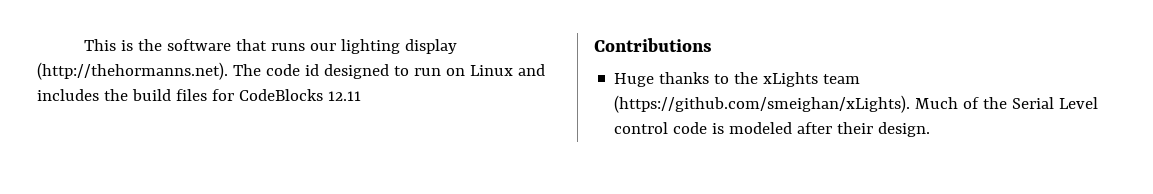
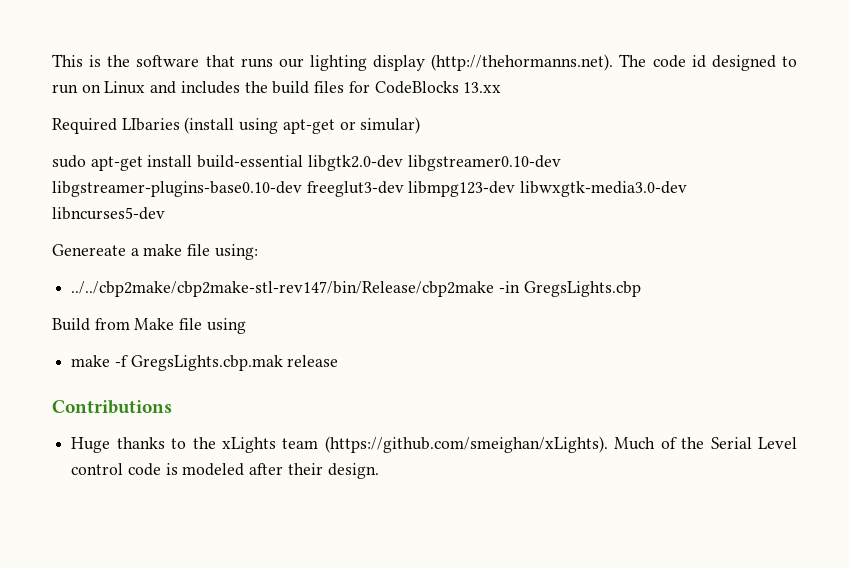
- This is the software that runs our lighting display (http://thehormanns.net). The code id designed to run on Linux and includes the build files for CodeBlocks 12.11
+ This is the software that runs our lighting display (http://thehormanns.net). The code id designed to run on Linux and includes the build files for CodeBlocks 13.xx
+ Required LIbaries (install using apt-get or simular)
+ sudo apt-get install build-essential libgtk2.0-dev libgstreamer0.10-dev libgstreamer-plugins-base0.10-dev freeglut3-dev libmpg123-dev libwxgtk-media3.0-dev libncurses5-dev
+ Genereate a make file using:
+ ../../cbp2make/cbp2make-stl-rev147/bin/Release/cbp2make -in GregsLights.cbp
+ Build from Make file using
+ make -f GregsLights.cbp.mak release

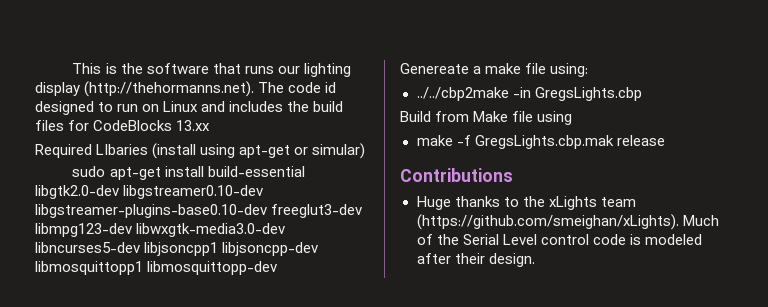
- sudo apt-get install build-essential libgtk2.0-dev libgstreamer0.10-dev libgstreamer-plugins-base0.10-dev freeglut3-dev libmpg123-dev libwxgtk-media3.0-dev libncurses5-dev
+ sudo apt-get install build-essential libgtk2.0-dev libgstreamer0.10-dev libgstreamer-plugins-base0.10-dev freeglut3-dev libmpg123-dev libwxgtk-media3.0-dev libncurses5-dev libjsoncpp1 libjsoncpp-dev libmosquittopp1 libmosquittopp-dev
- ../../cbp2make/cbp2make-stl-rev147/bin/Release/cbp2make -in GregsLights.cbp
+ ../../cbp2make -in GregsLights.cbp

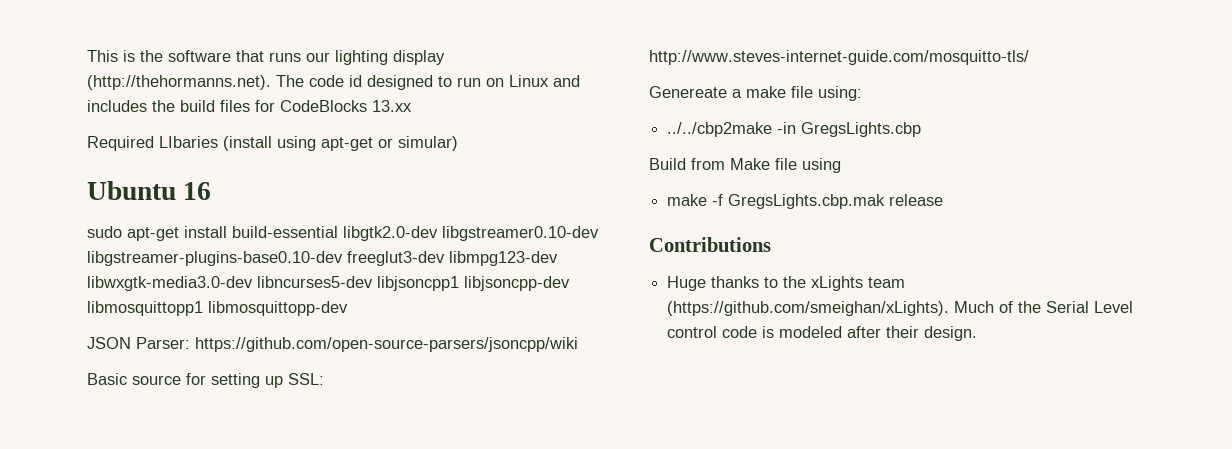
+ Ubuntu 16
+ JSON Parser: https://github.com/open-source-parsers/jsoncpp/wiki
+ Basic source for setting up SSL: http://www.steves-internet-guide.com/mosquitto-tls/

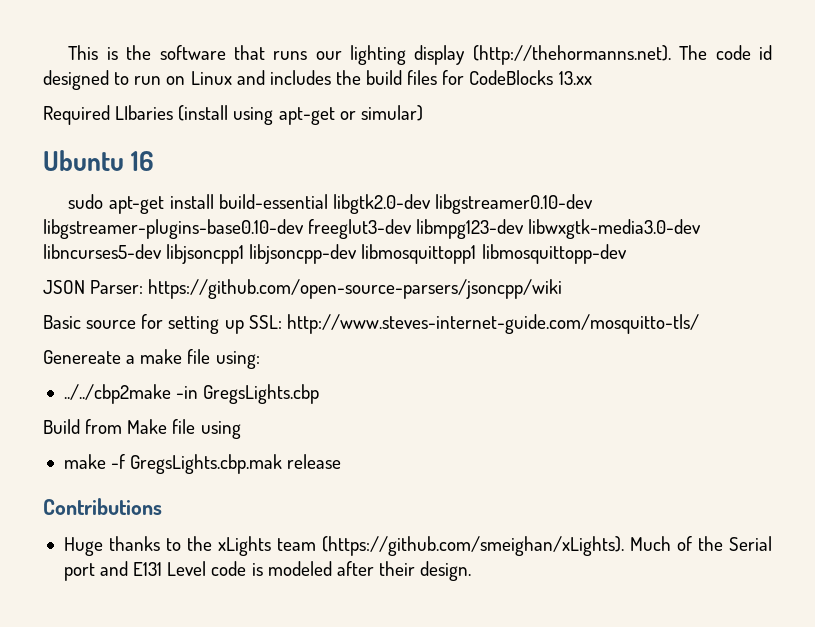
- Huge thanks to the xLights team (https://github.com/smeighan/xLights). Much of the Serial Level control code is modeled after their design.
+ Huge thanks to the xLights team (https://github.com/smeighan/xLights). Much of the Serial port and E131 Level code is modeled after their design.

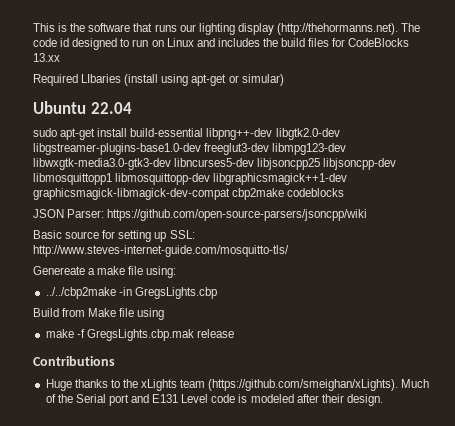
- Ubuntu 16
+ Ubuntu 22.04
- sudo apt-get install build-essential libgtk2.0-dev libgstreamer0.10-dev libgstreamer-plugins-base0.10-dev freeglut3-dev libmpg123-dev libwxgtk-media3.0-dev libncurses5-dev libjsoncpp1 libjsoncpp-dev libmosquittopp1 libmosquittopp-dev
+ sudo apt-get install build-essential libpng++-dev libgtk2.0-dev libgstreamer-plugins-base1.0-dev freeglut3-dev libmpg123-dev libwxgtk-media3.0-gtk3-dev libncurses5-dev libjsoncpp25 libjsoncpp-dev libmosquittopp1 libmosquittopp-dev libgraphicsmagick++1-dev graphicsmagick-libmagick-dev-compat cbp2make codeblocks

